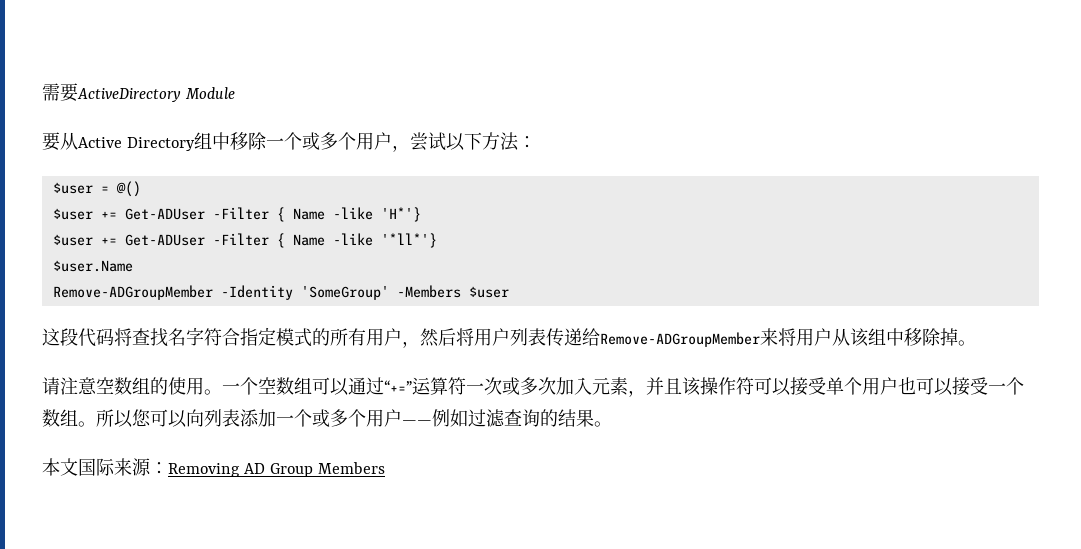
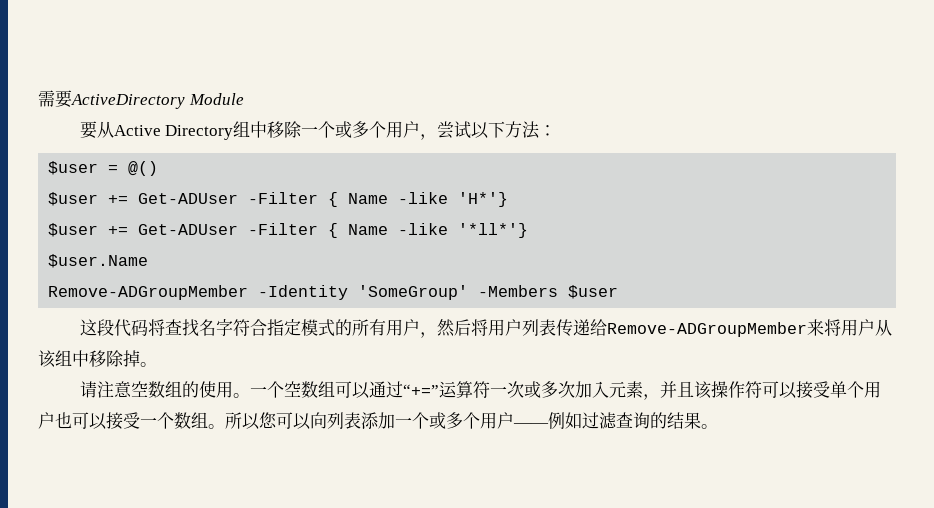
- 本文国际来源：Removing AD Group Members

